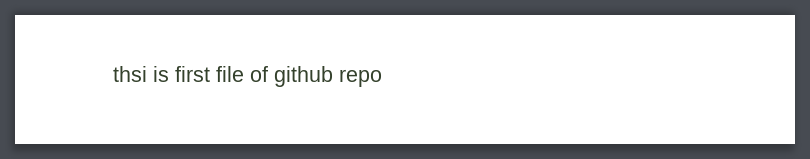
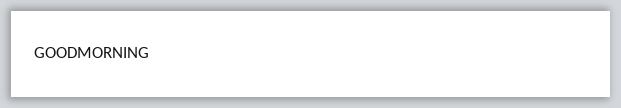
- thsi is first file of github repo
+ GOODMORNING

